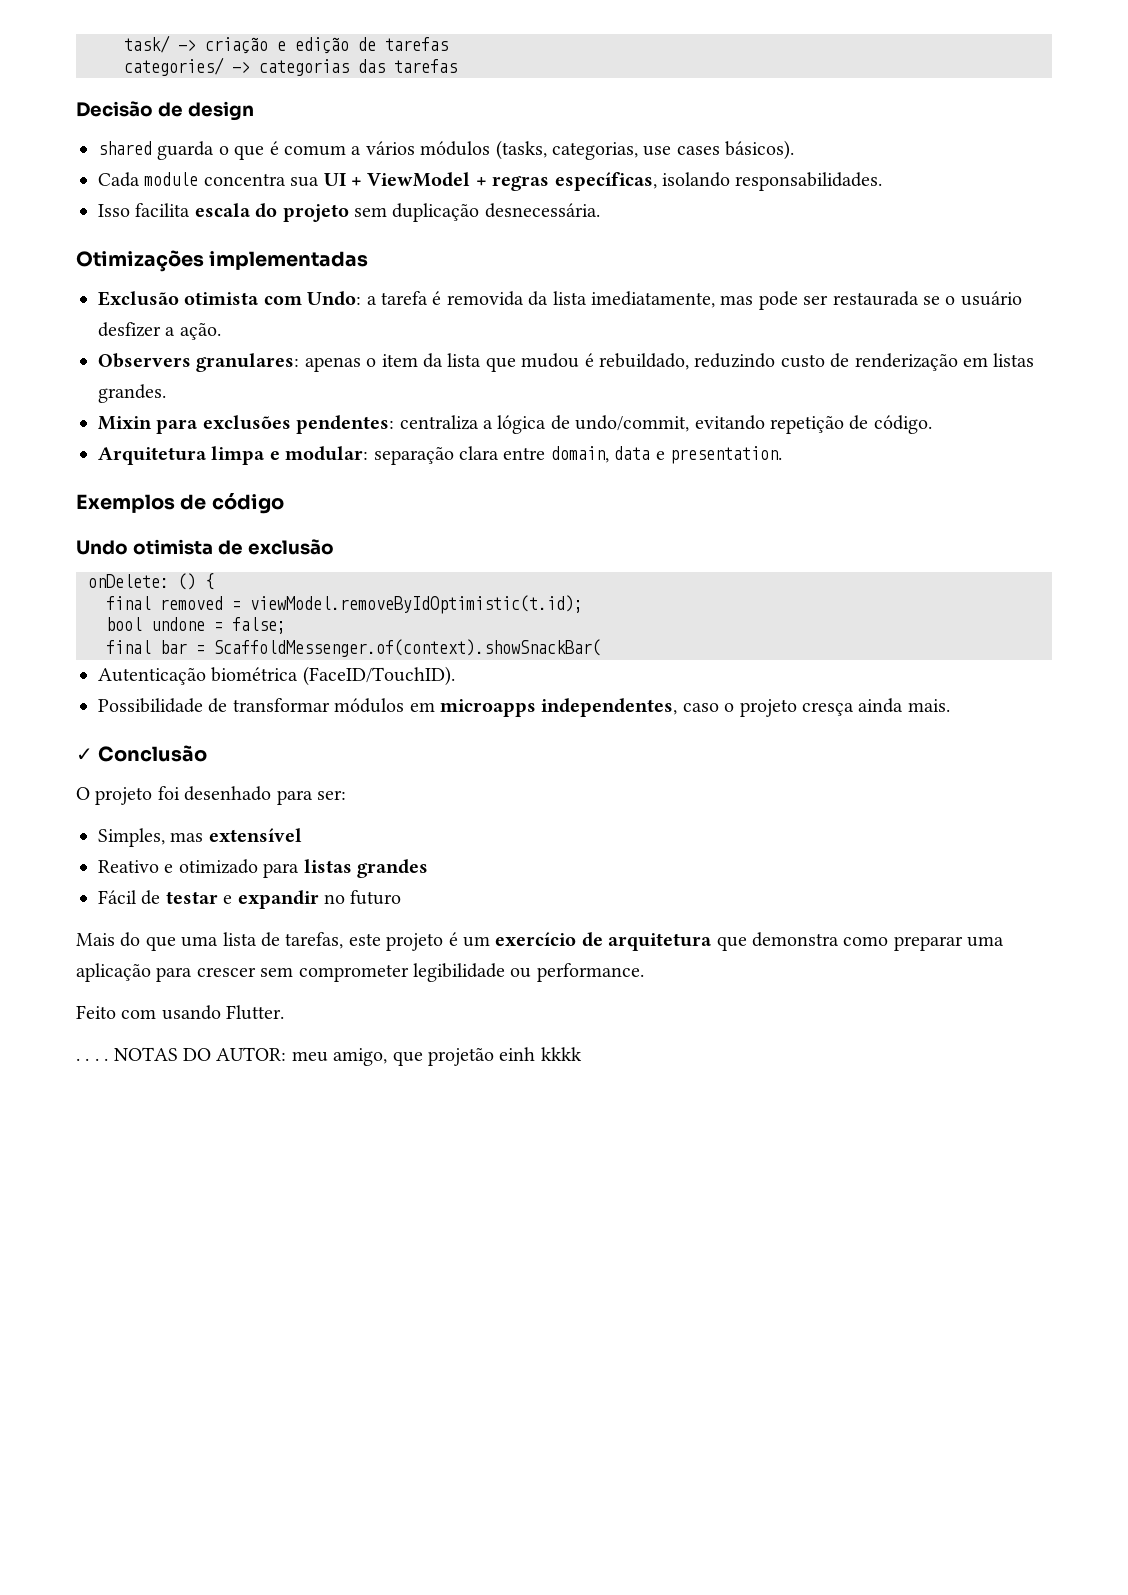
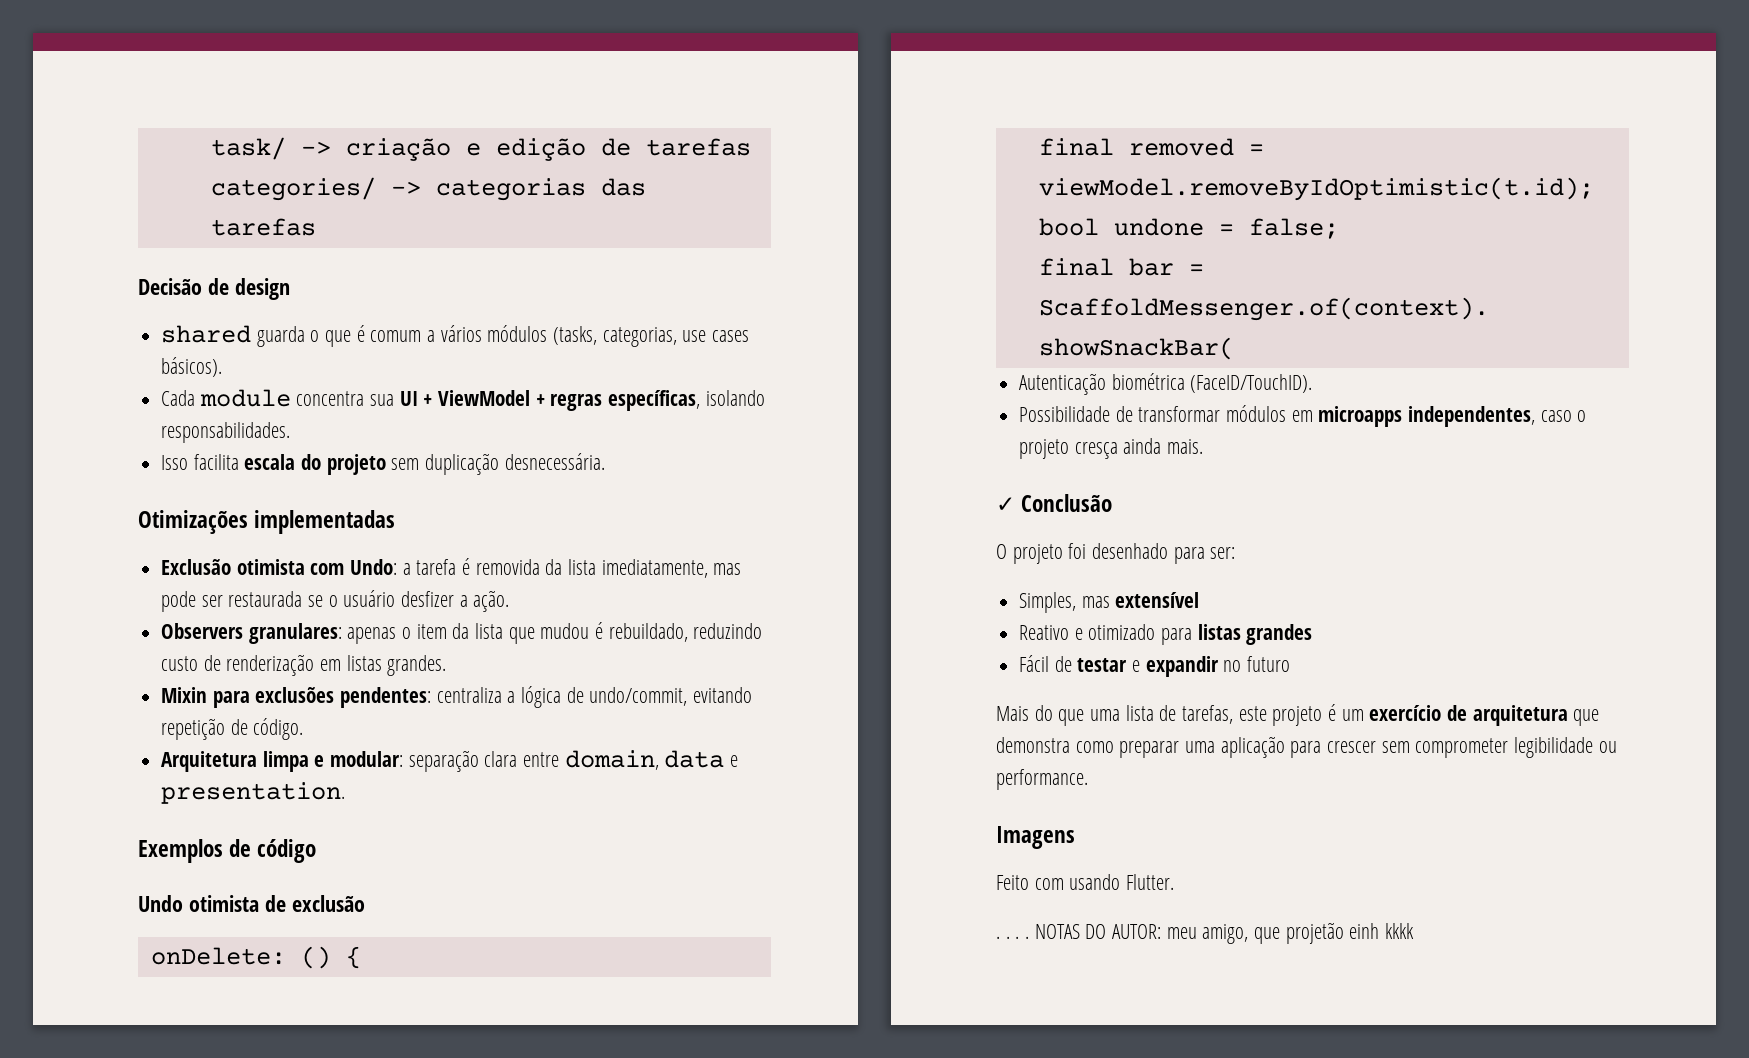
+ Imagens

